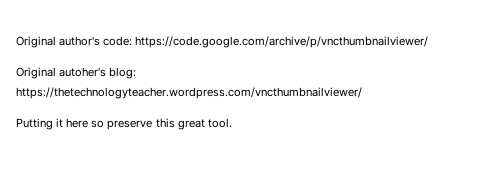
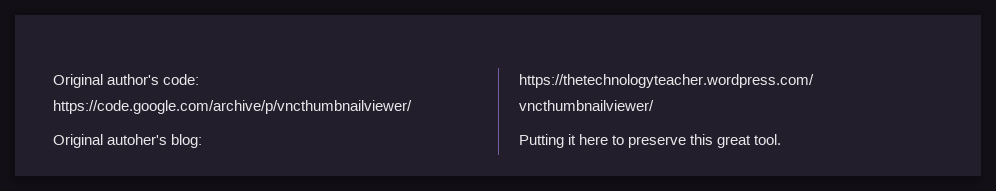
- Putting it here so preserve this great tool.
+ Putting it here to preserve this great tool.

